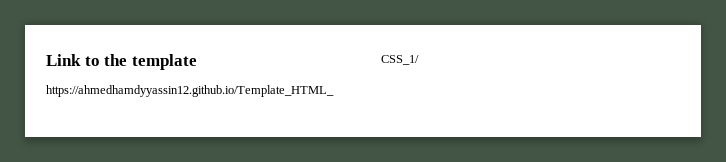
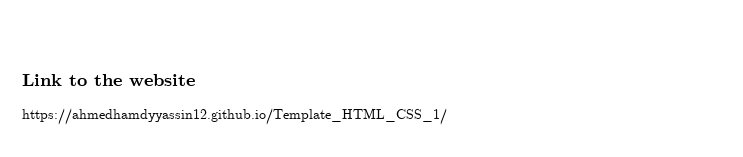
- Link to the template
+ Link to the website

